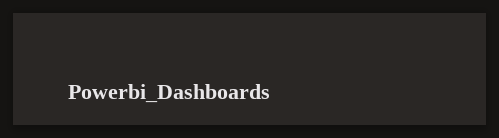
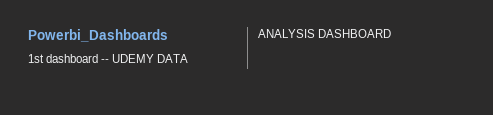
+ 1st dashboard -- UDEMY DATA ANALYSIS DASHBOARD

